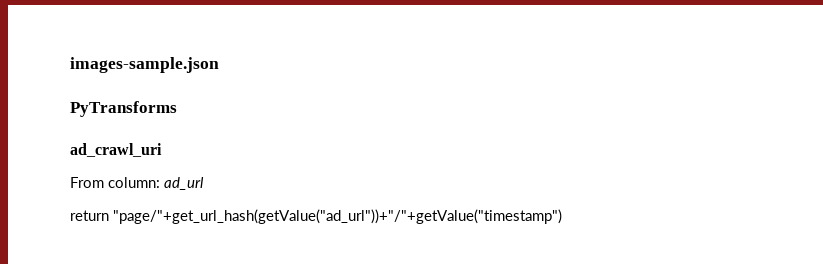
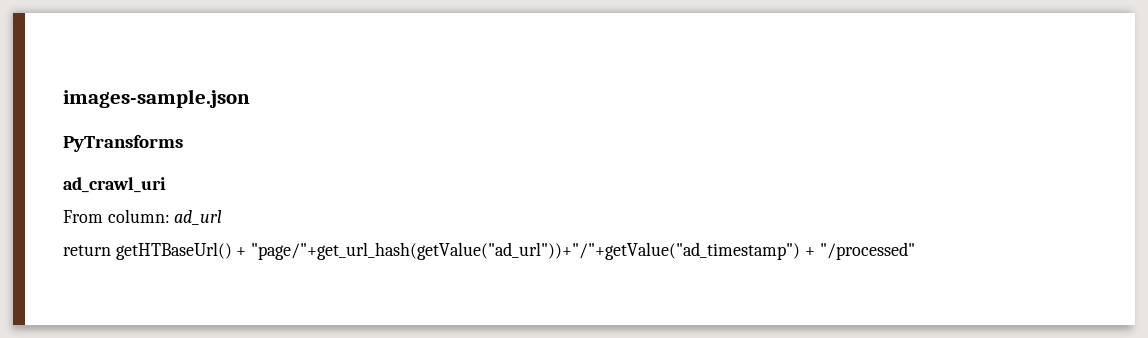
- return "page/"+get_url_hash(getValue("ad_url"))+"/"+getValue("timestamp")
+ return getHTBaseUrl() + "page/"+get_url_hash(getValue("ad_url"))+"/"+getValue("ad_timestamp") + "/processed"

